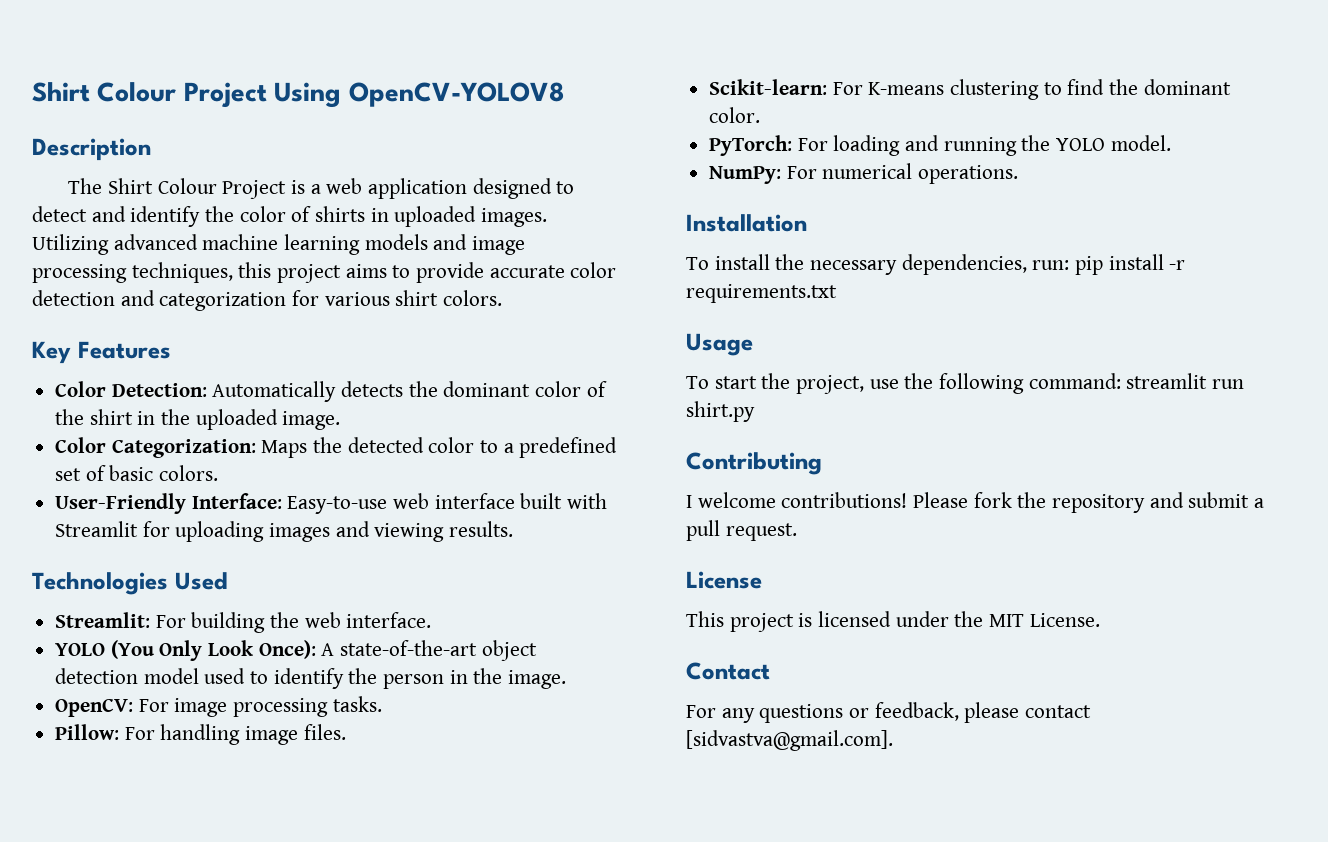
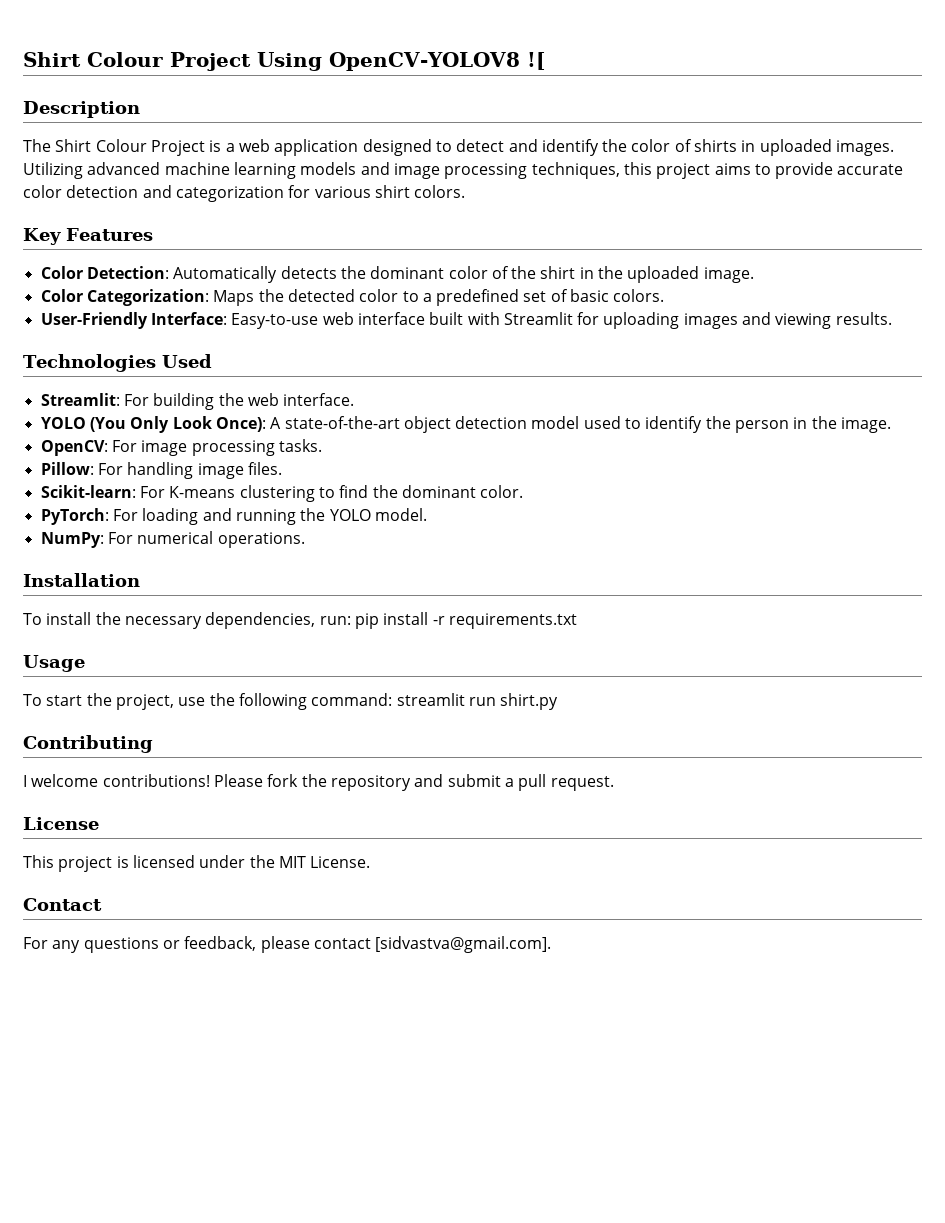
- Shirt Colour Project Using OpenCV-YOLOV8
+ Shirt Colour Project Using OpenCV-YOLOV8 ![

